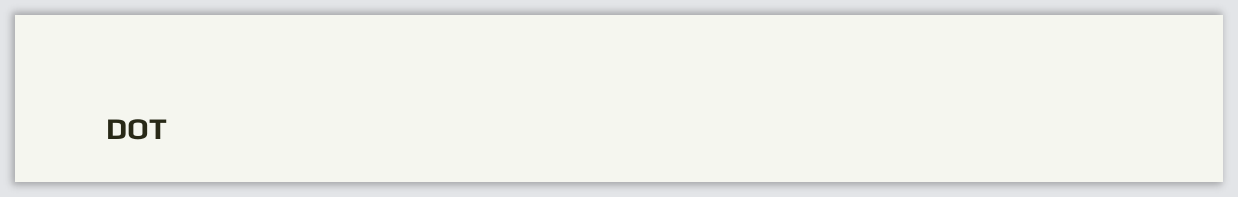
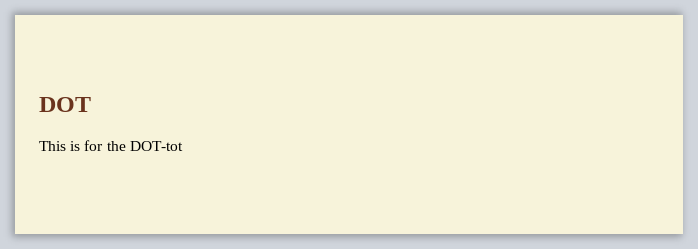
+ This is for the DOT-tot

